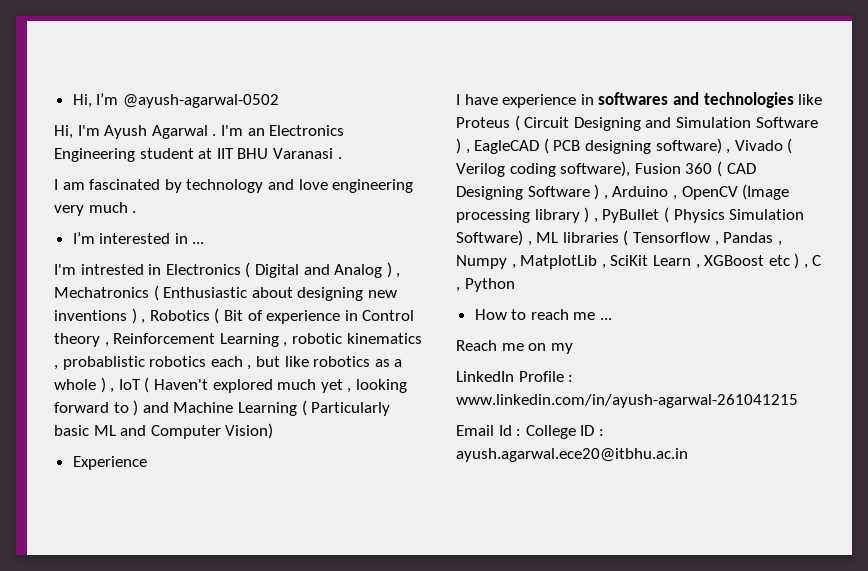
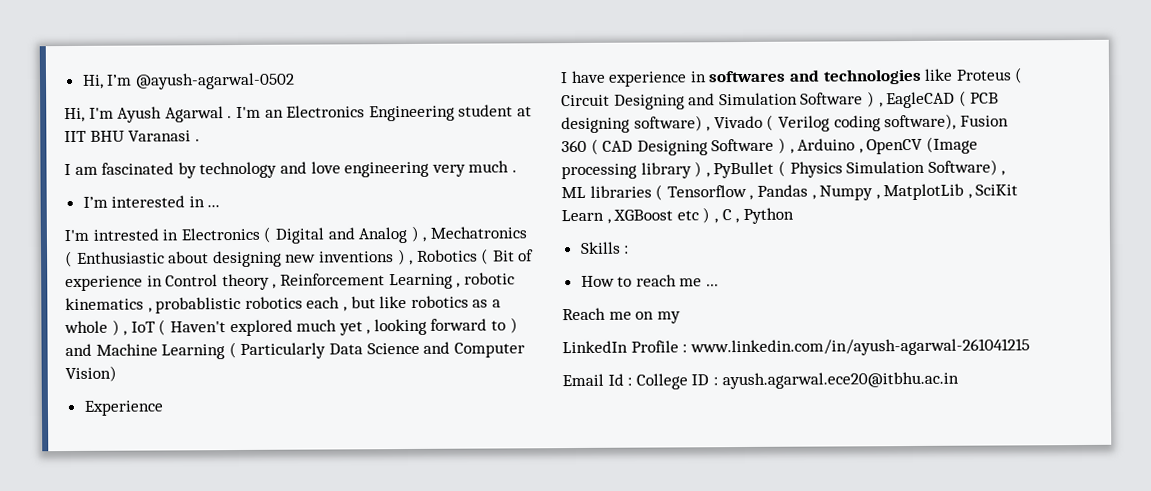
- I'm intrested in Electronics ( Digital and Analog ) , Mechatronics ( Enthusiastic about designing new inventions ) , Robotics ( Bit of experience in Control theory , Reinforcement Learning , robotic kinematics , probablistic robotics each , but like robotics as a whole ) , IoT ( Haven't explored much yet , looking forward to ) and Machine Learning ( Particularly basic ML and Computer Vision)
+ I'm intrested in Electronics ( Digital and Analog ) , Mechatronics ( Enthusiastic about designing new inventions ) , Robotics ( Bit of experience in Control theory , Reinforcement Learning , robotic kinematics , probablistic robotics each , but like robotics as a whole ) , IoT ( Haven't explored much yet , looking forward to ) and Machine Learning ( Particularly Data Science and Computer Vision)
+ Skills :

